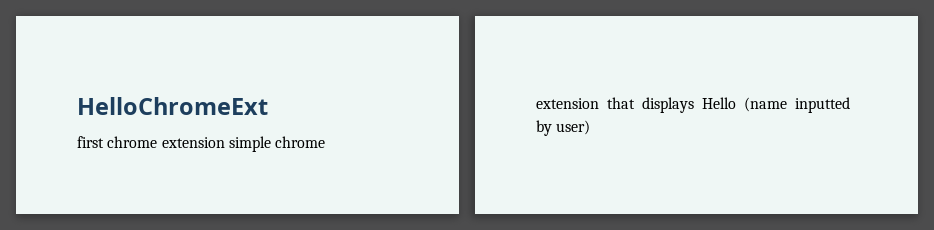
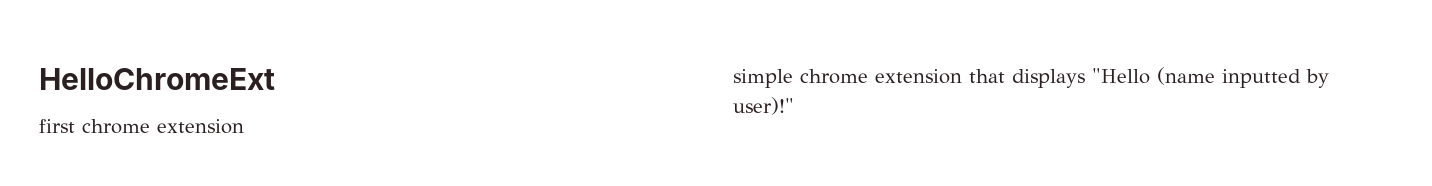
- first chrome extension simple chrome extension that displays Hello (name inputted by user)
+ first chrome extension
+ simple chrome extension that displays "Hello (name inputted by user)!"

